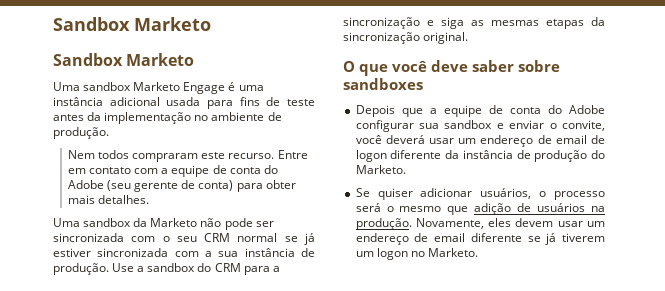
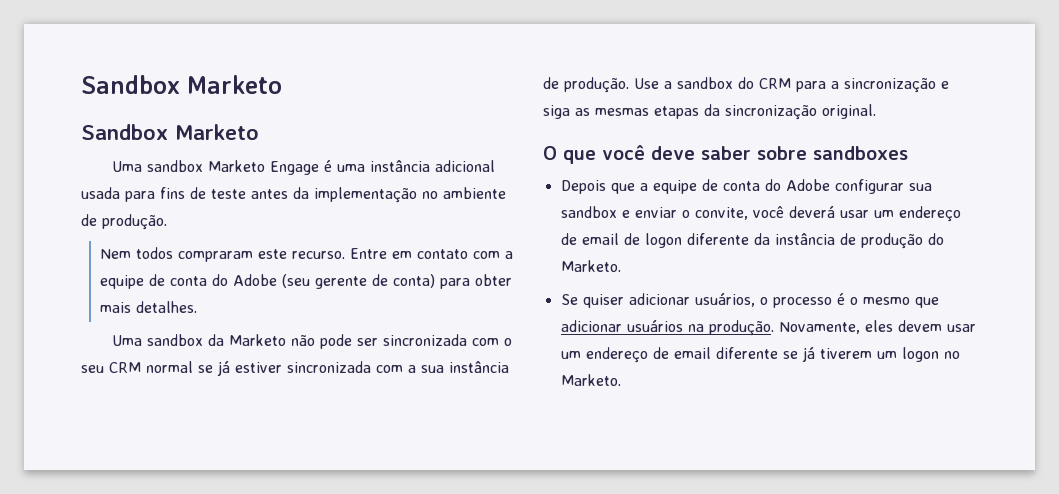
- Se quiser adicionar usuários, o processo será o mesmo que adição de usuários na produção.
+ Se quiser adicionar usuários, o processo é o mesmo que adicionar usuários na produção.

